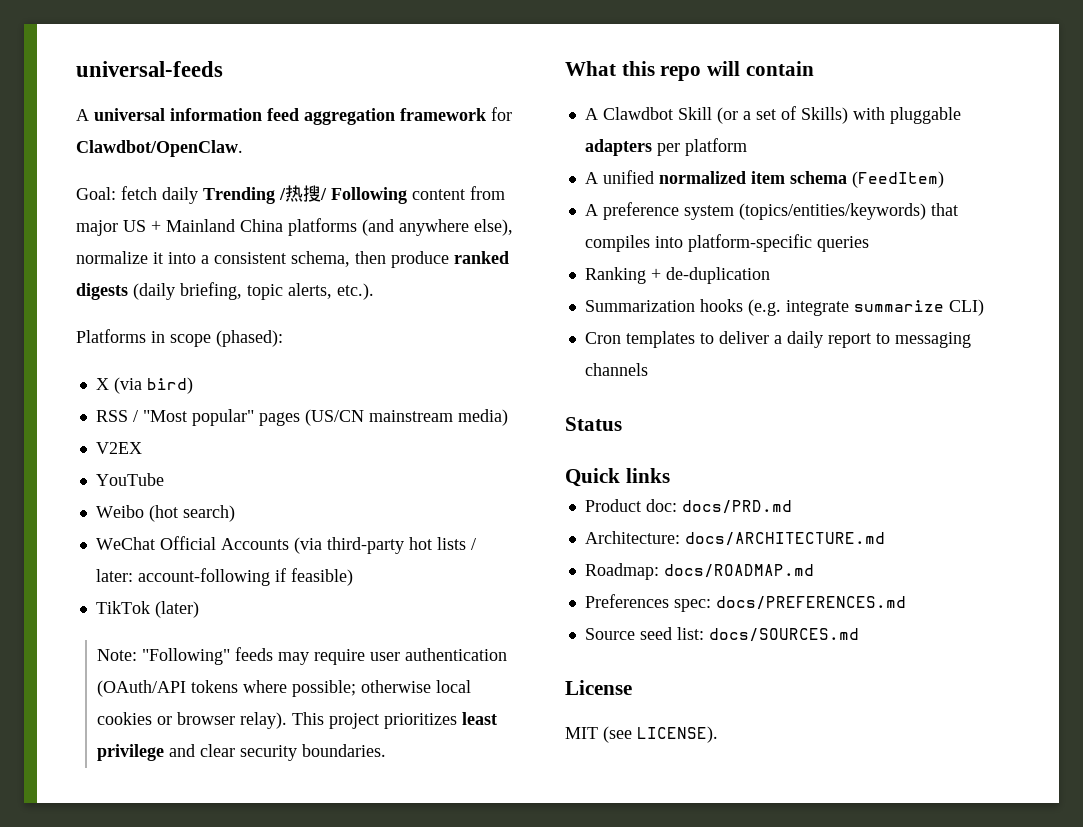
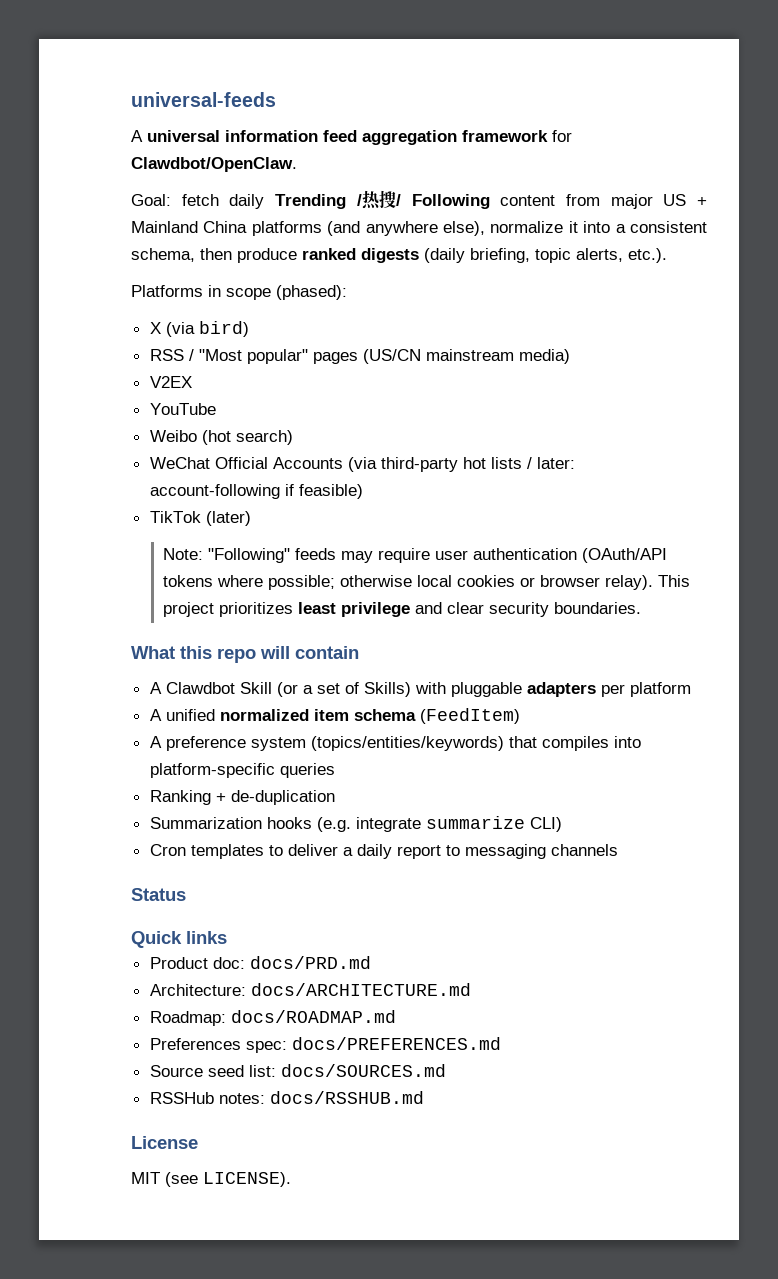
+ RSSHub notes: docs/RSSHUB.md

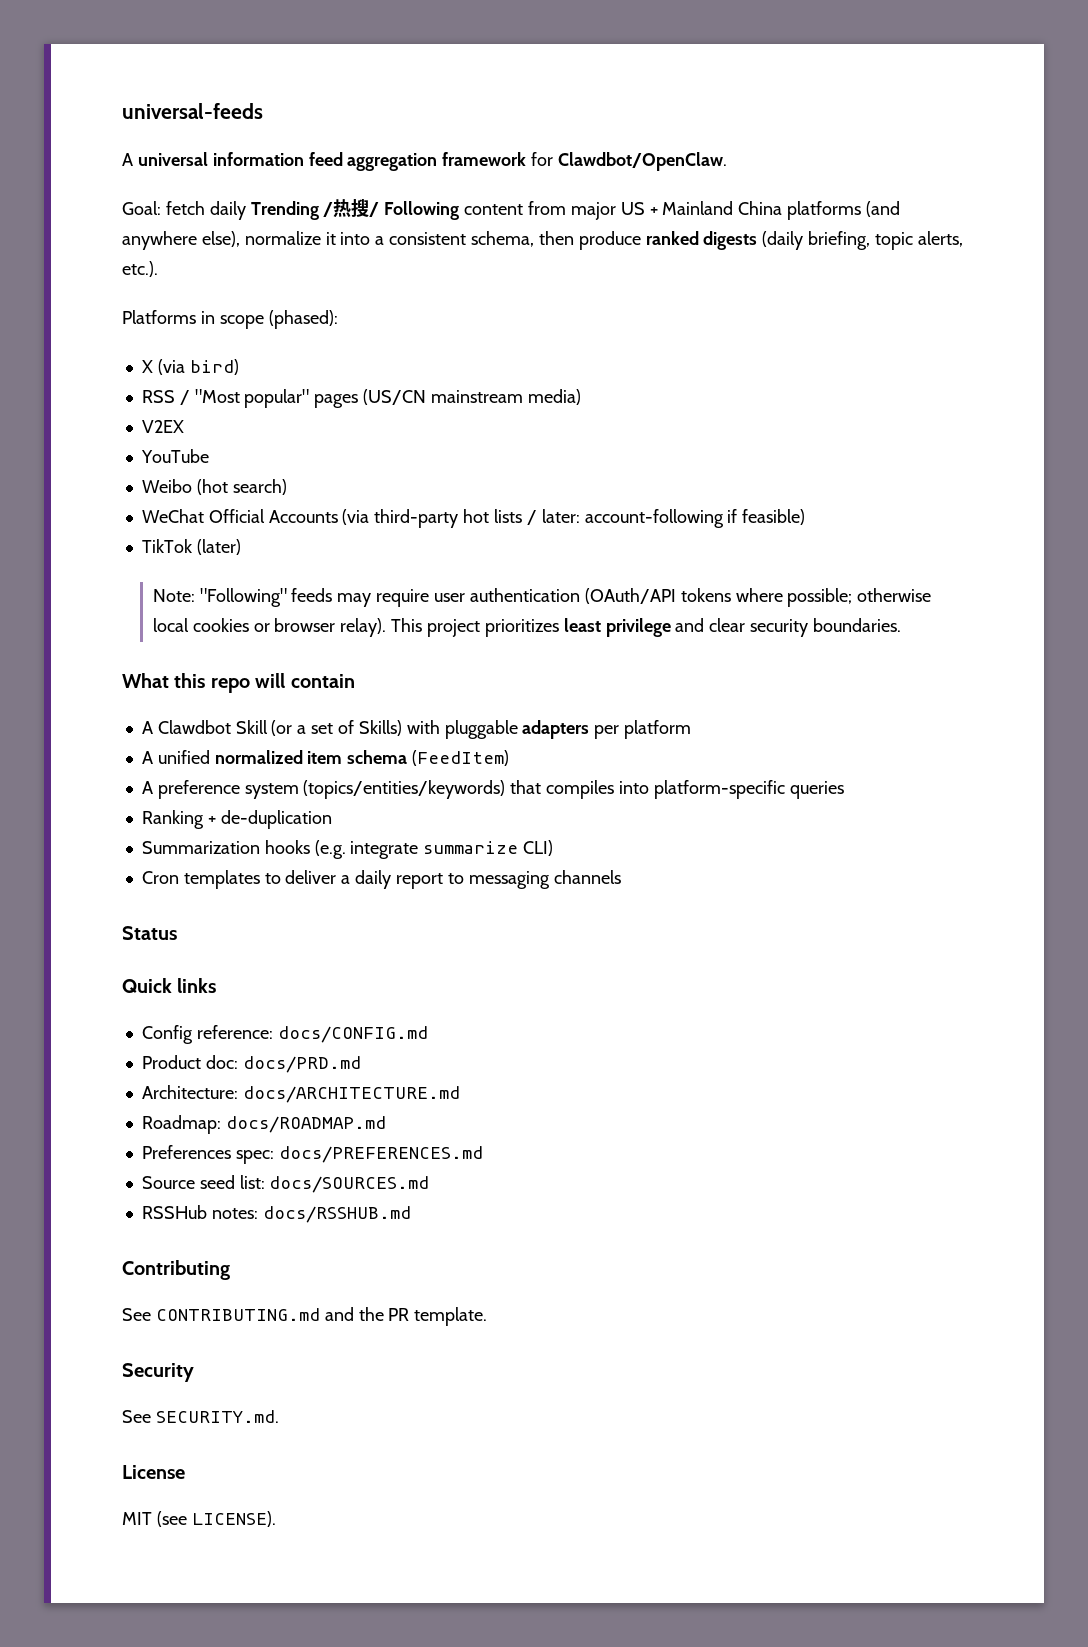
+ Config reference: docs/CONFIG.md
+ Contributing
+ See CONTRIBUTING.md and the PR template.
+ Security
+ See SECURITY.md.

